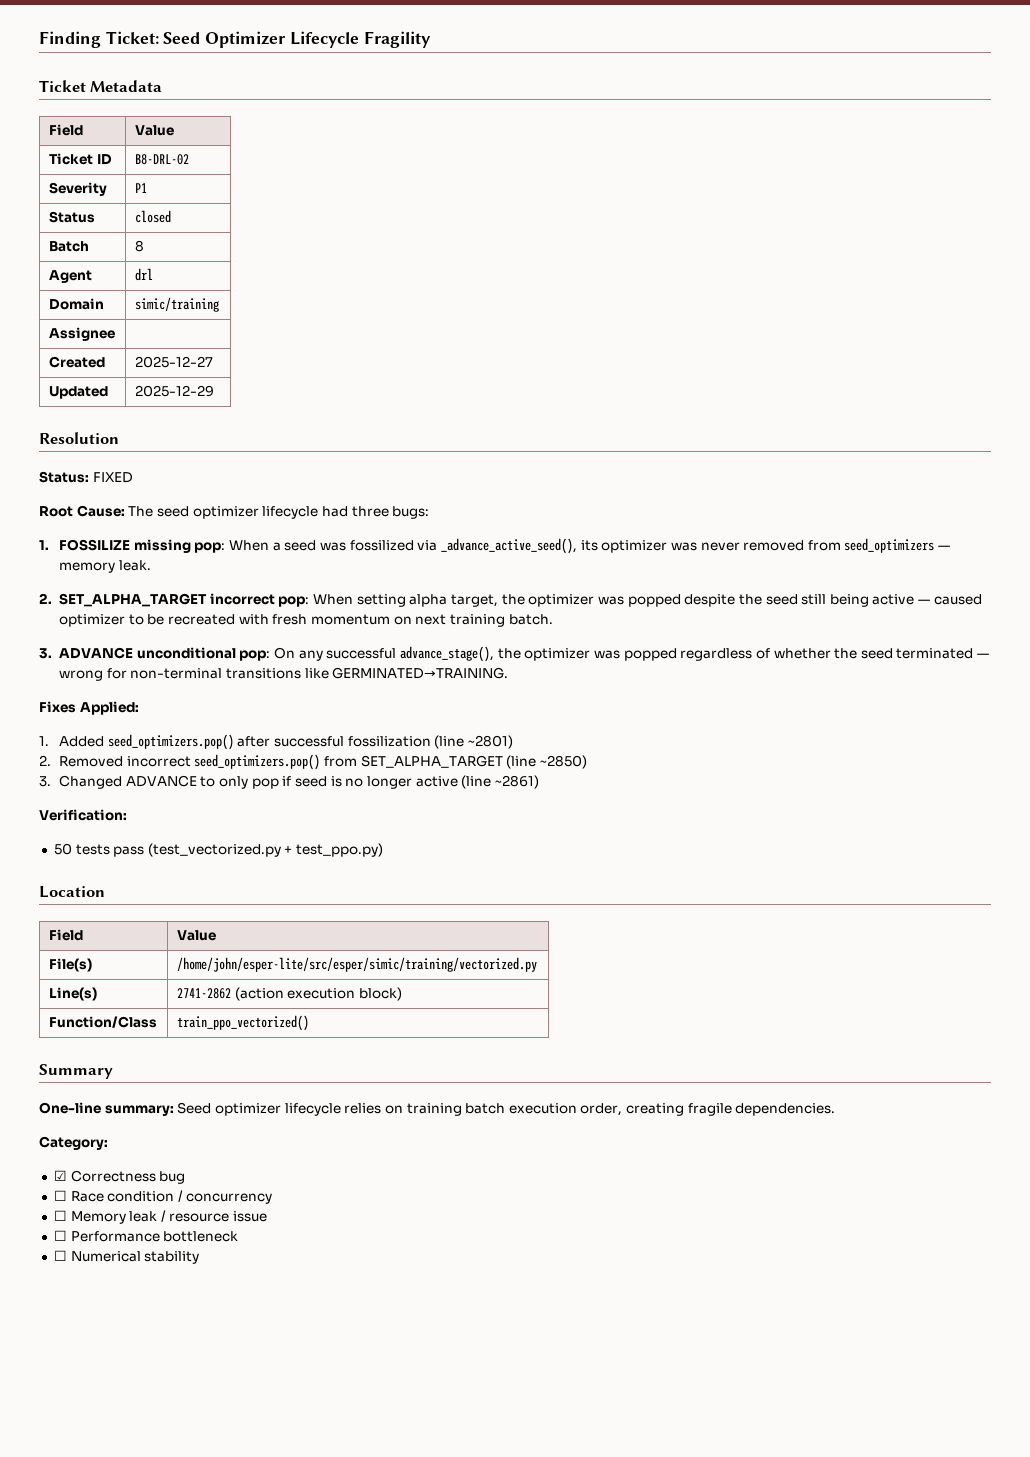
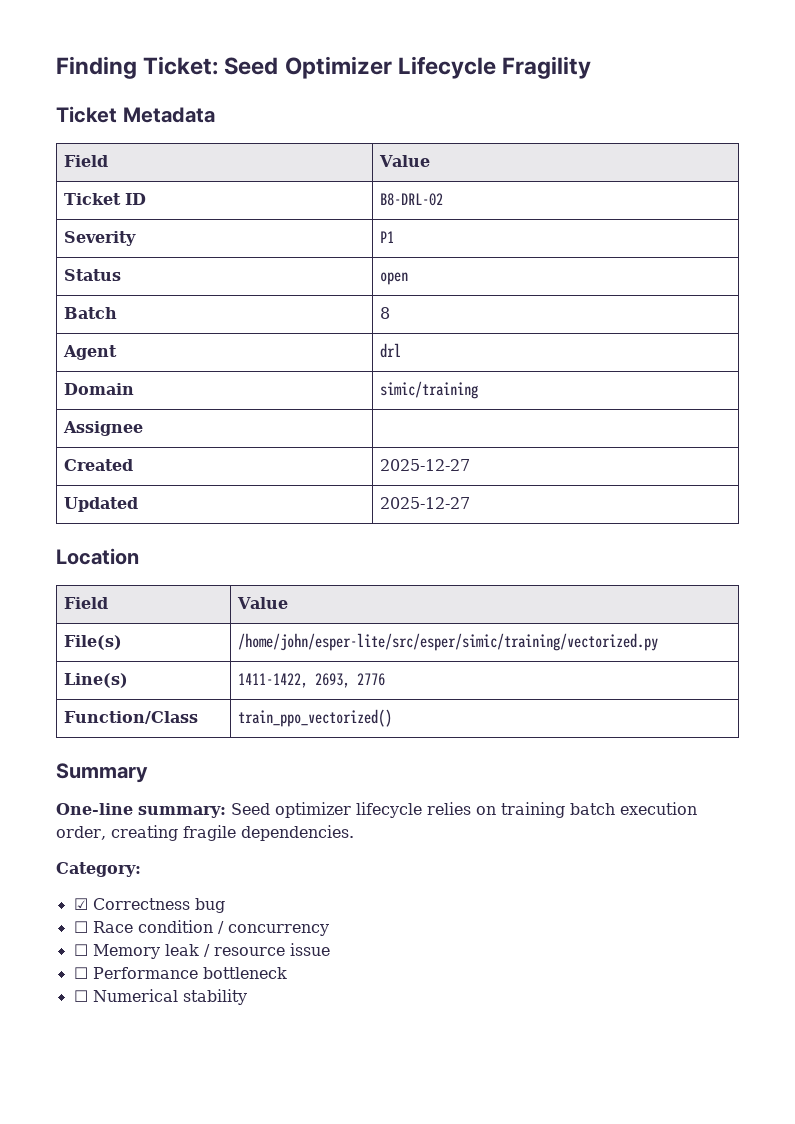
- Status | closed
+ Status | open
- Updated | 2025-12-29
- Resolution
- Status: FIXED
- Root Cause: The seed optimizer lifecycle had three bugs:
- 1. FOSSILIZE missing pop: When a seed was fossilized via _advance_active_seed(), its optimizer was never removed from seed_optimizers — memory leak.
- 2. SET_ALPHA_TARGET incorrect pop: When setting alpha target, the optimizer was popped despite the seed still being active — caused optimizer to be recreated with fresh momentum on next training batch.
- 3. ADVANCE unconditional pop: On any successful advance_stage(), the optimizer was popped regardless of whether the seed terminated — wrong for non-terminal transitions like GERMINATED→TRAINING.
- Fixes Applied:
- 1. Added seed_optimizers.pop() after successful fossilization (line ~2801)
- 2. Removed incorrect seed_optimizers.pop() from SET_ALPHA_TARGET (line ~2850)
- 3. Changed ADVANCE to only pop if seed is no longer active (line ~2861)
- Verification:
- 50 tests pass (test_vectorized.py + test_ppo.py)
+ Updated | 2025-12-27
- Line(s) | 2741-2862 (action execution block)
+ Line(s) | 1411-1422, 2693, 2776

